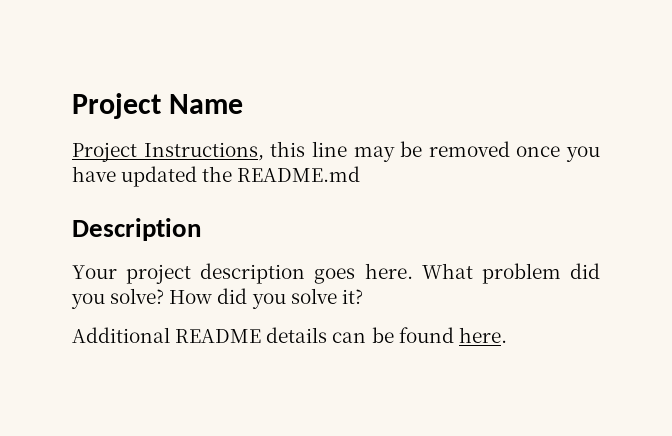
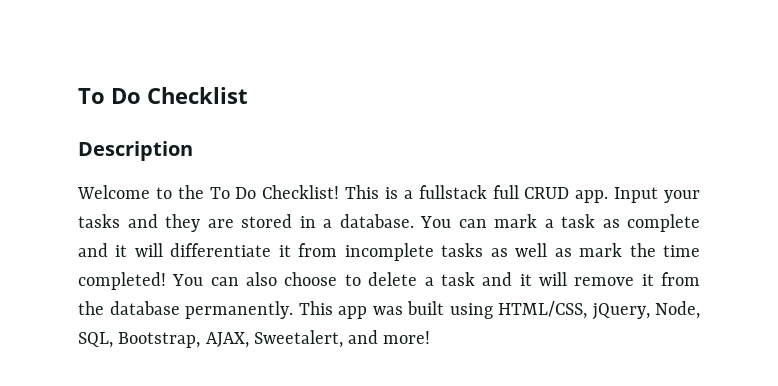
- Project Name
- Project Instructions, this line may be removed once you have updated the README.md
+ To Do Checklist
  Description
- Your project description goes here. What problem did you solve? How did you solve it?
- Additional README details can be found here.
+ Welcome to the To Do Checklist! This is a fullstack full CRUD app. Input your tasks and they are stored in a database. You can mark a task as complete and it will differentiate it from incomplete tasks as well as mark the time completed! You can also choose to delete a task and it will remove it from the database permanently. This app was built using HTML/CSS, jQuery, Node, SQL, Bootstrap, AJAX, Sweetalert, and more!

